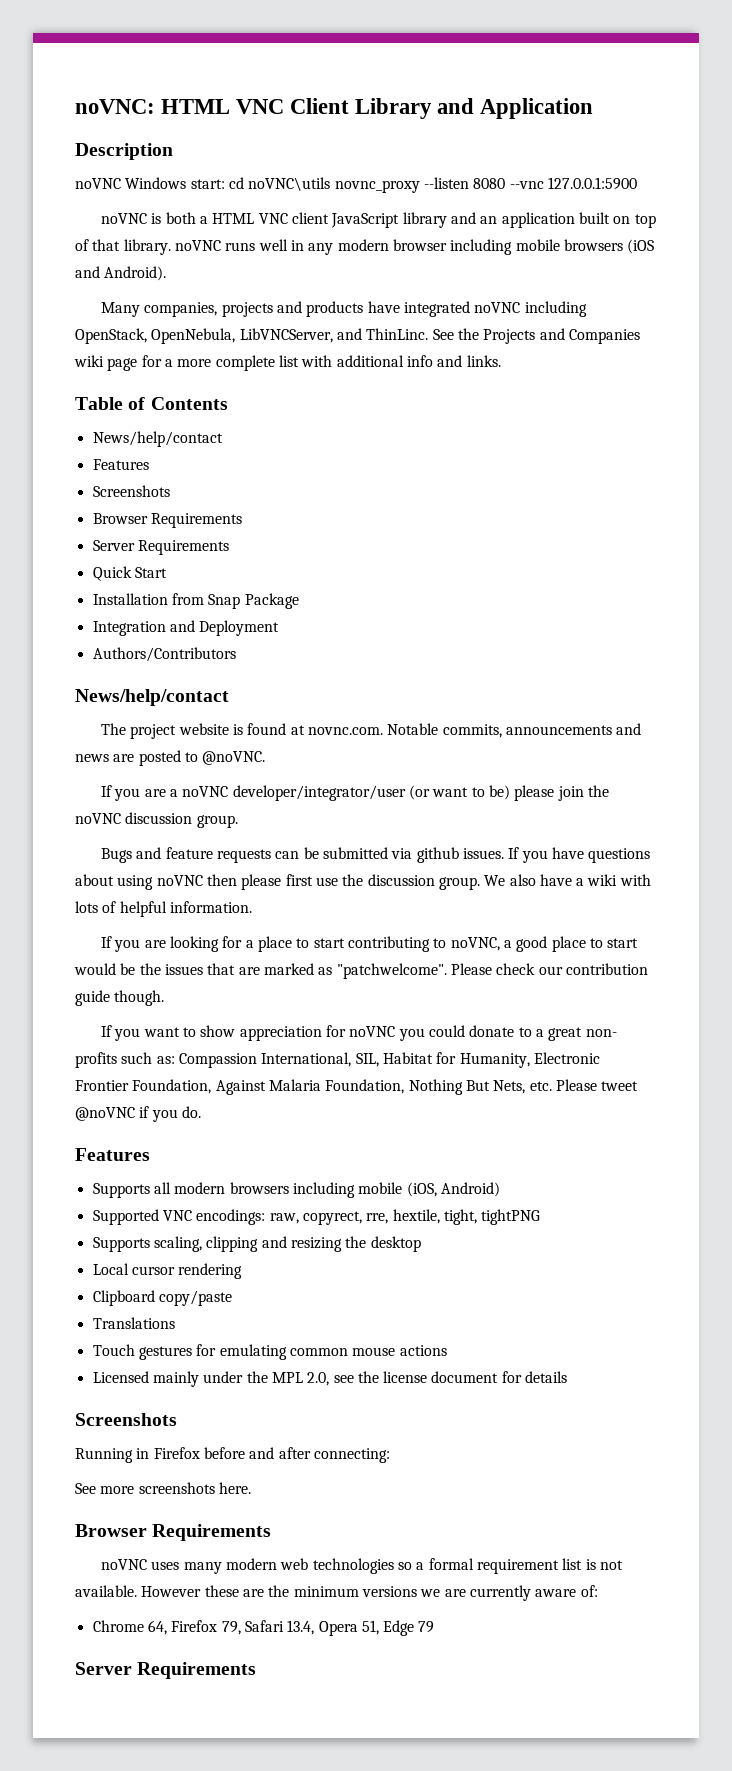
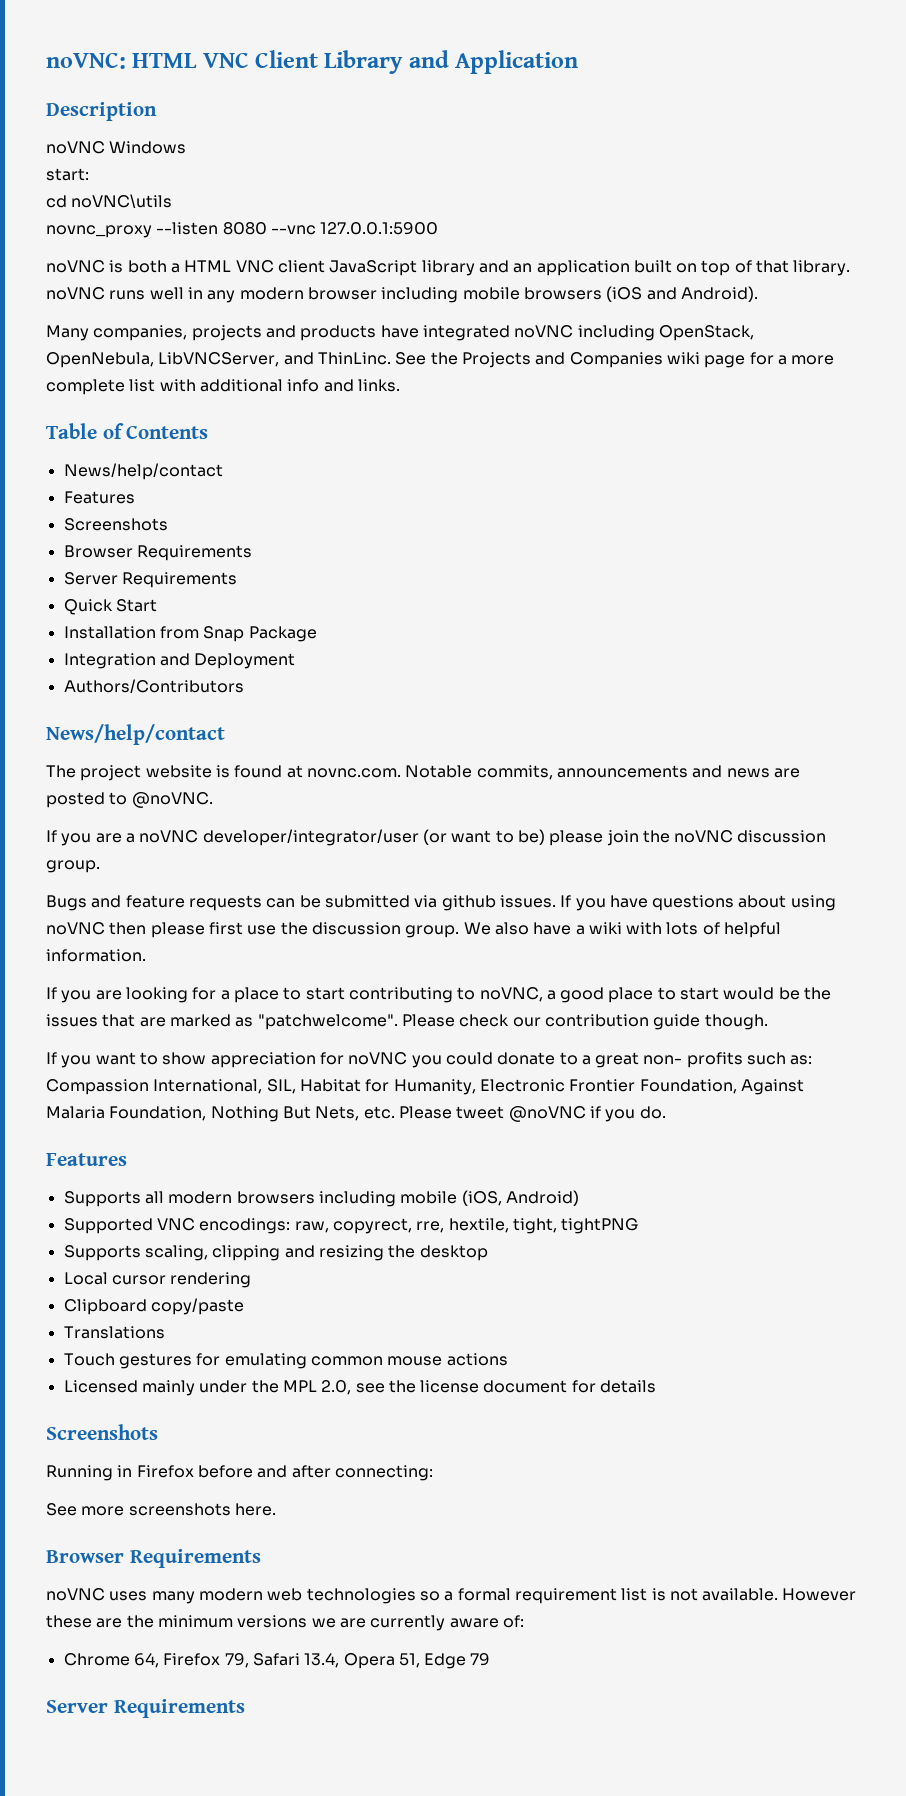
- noVNC Windows start: cd noVNC\utils novnc_proxy --listen 8080 --vnc 127.0.0.1:5900
+ noVNC Windows
+ start:
+ cd noVNC\utils
+ novnc_proxy --listen 8080 --vnc 127.0.0.1:5900

